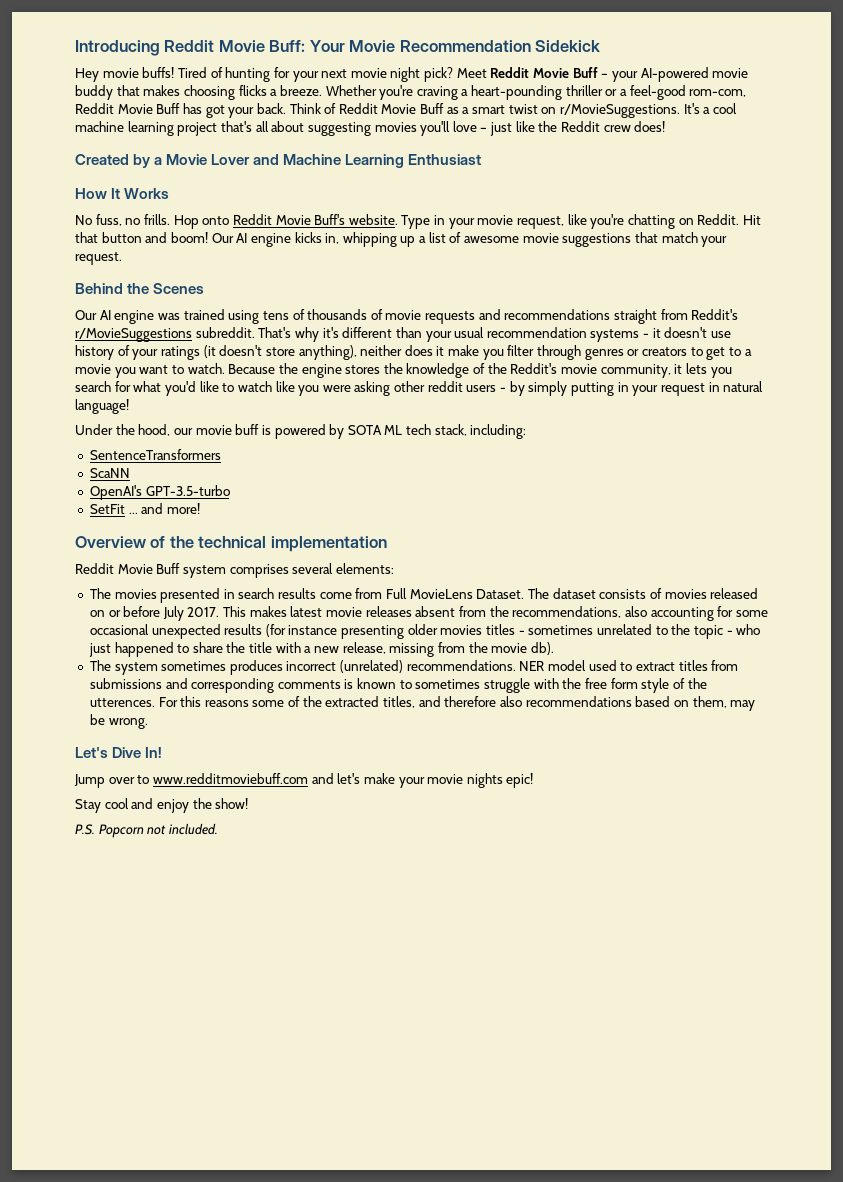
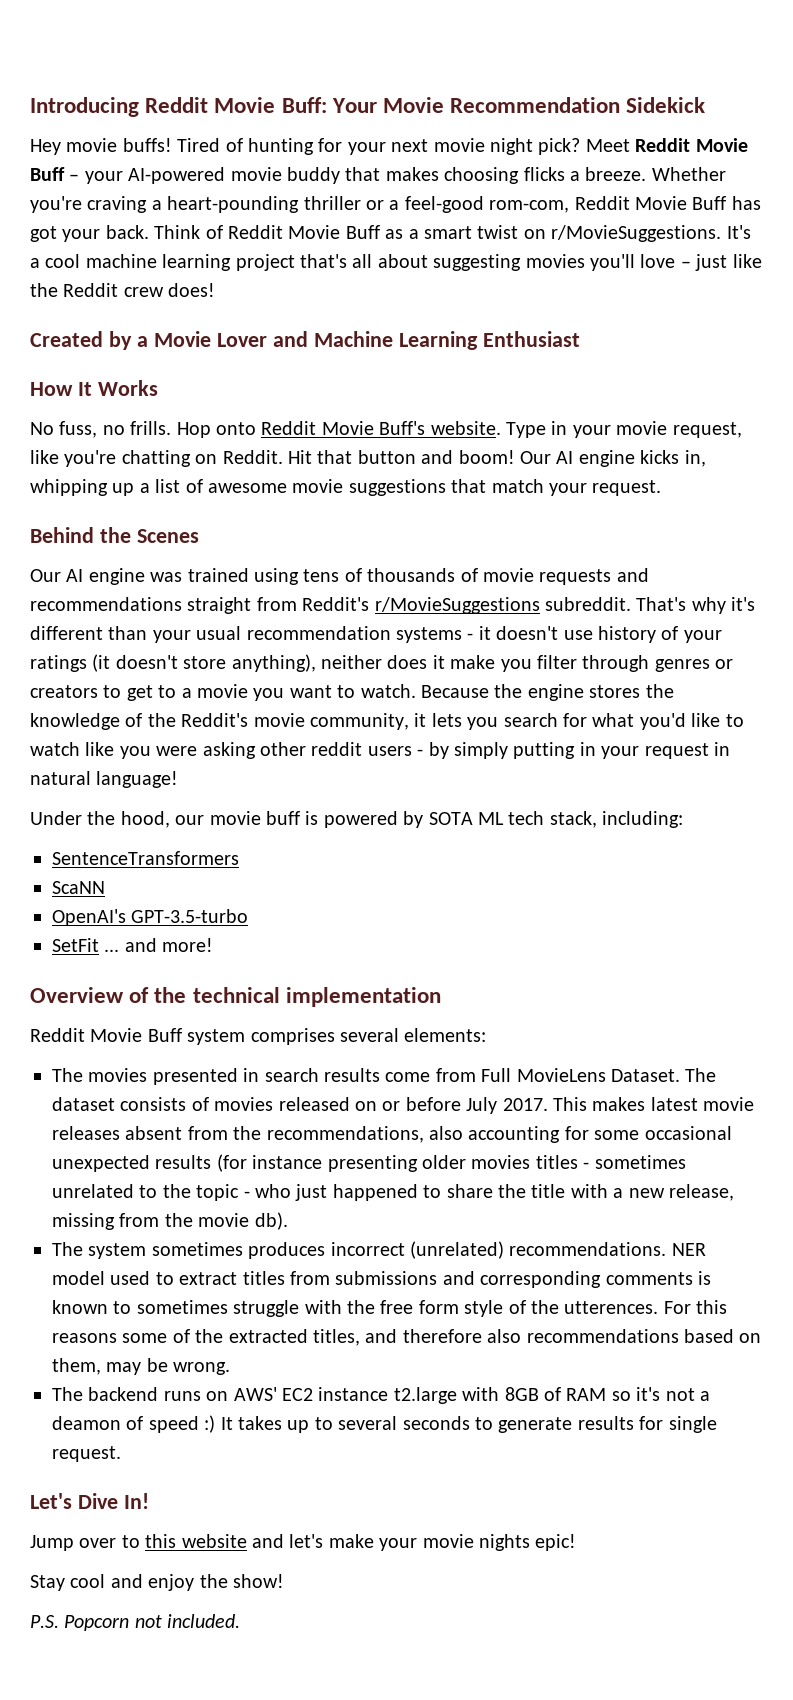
+ The backend runs on AWS' EC2 instance t2.large with 8GB of RAM so it's not a deamon of speed :) It takes up to several seconds to generate results for single request.
- Jump over to www.redditmoviebuff.com and let's make your movie nights epic!
+ Jump over to this website and let's make your movie nights epic!

